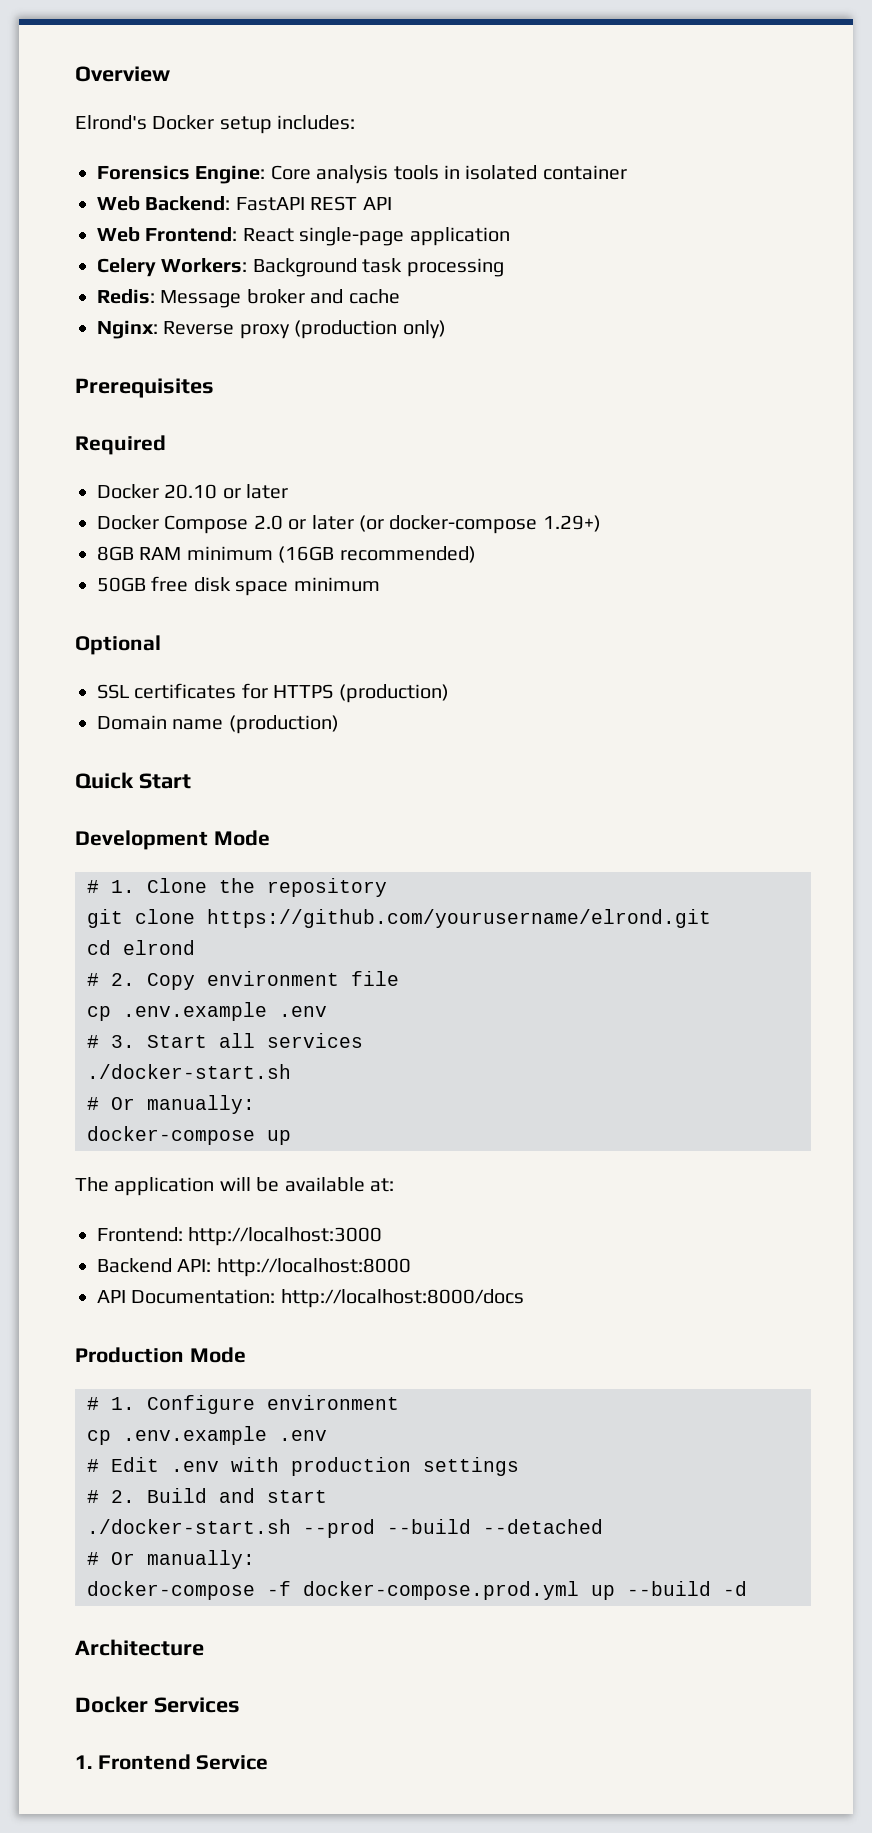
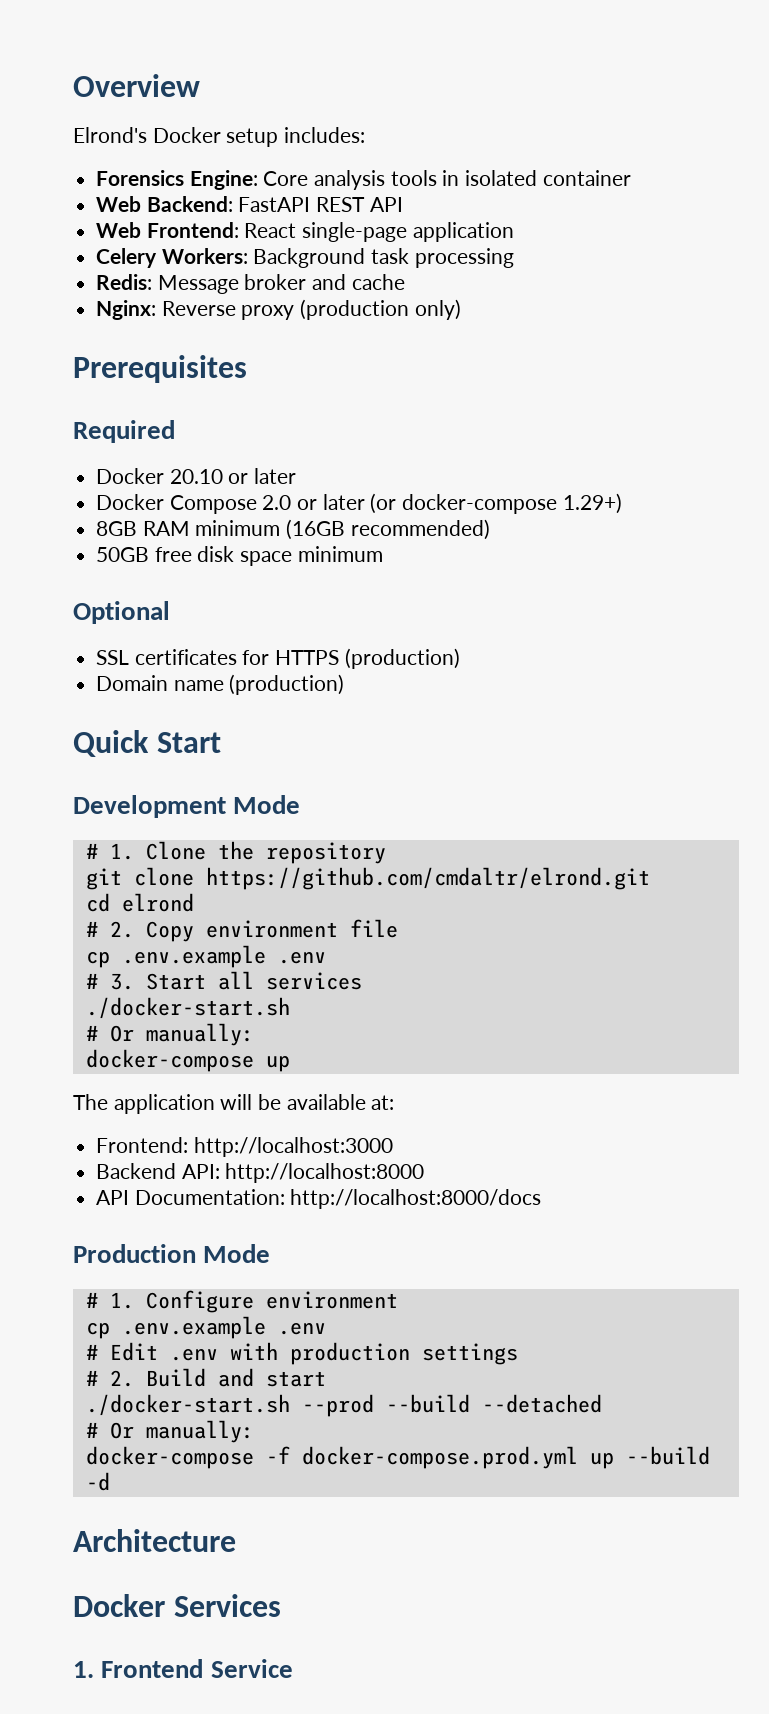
- git clone https://github.com/yourusername/elrond.git
+ git clone https://github.com/cmdaltr/elrond.git

